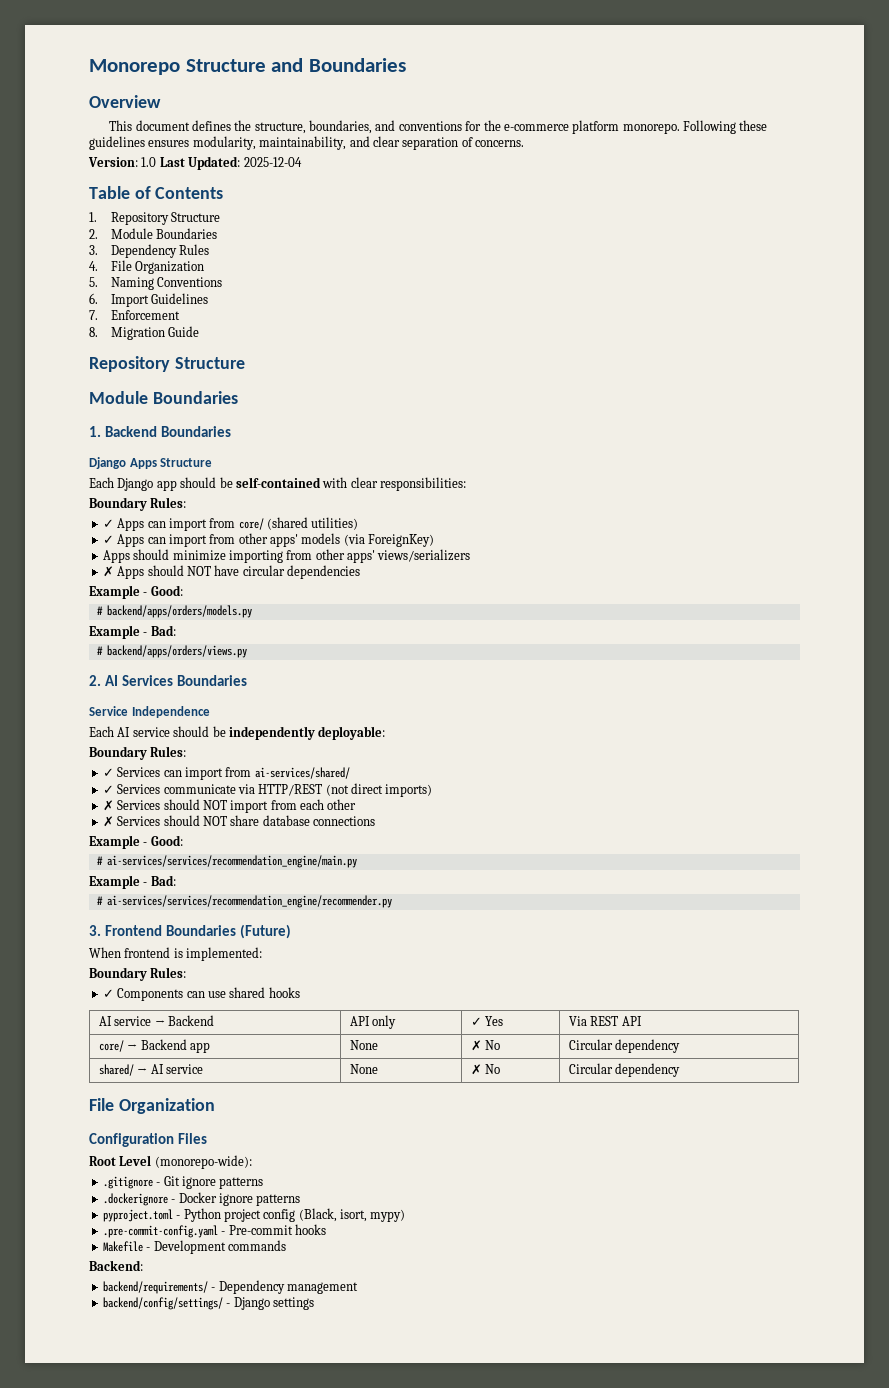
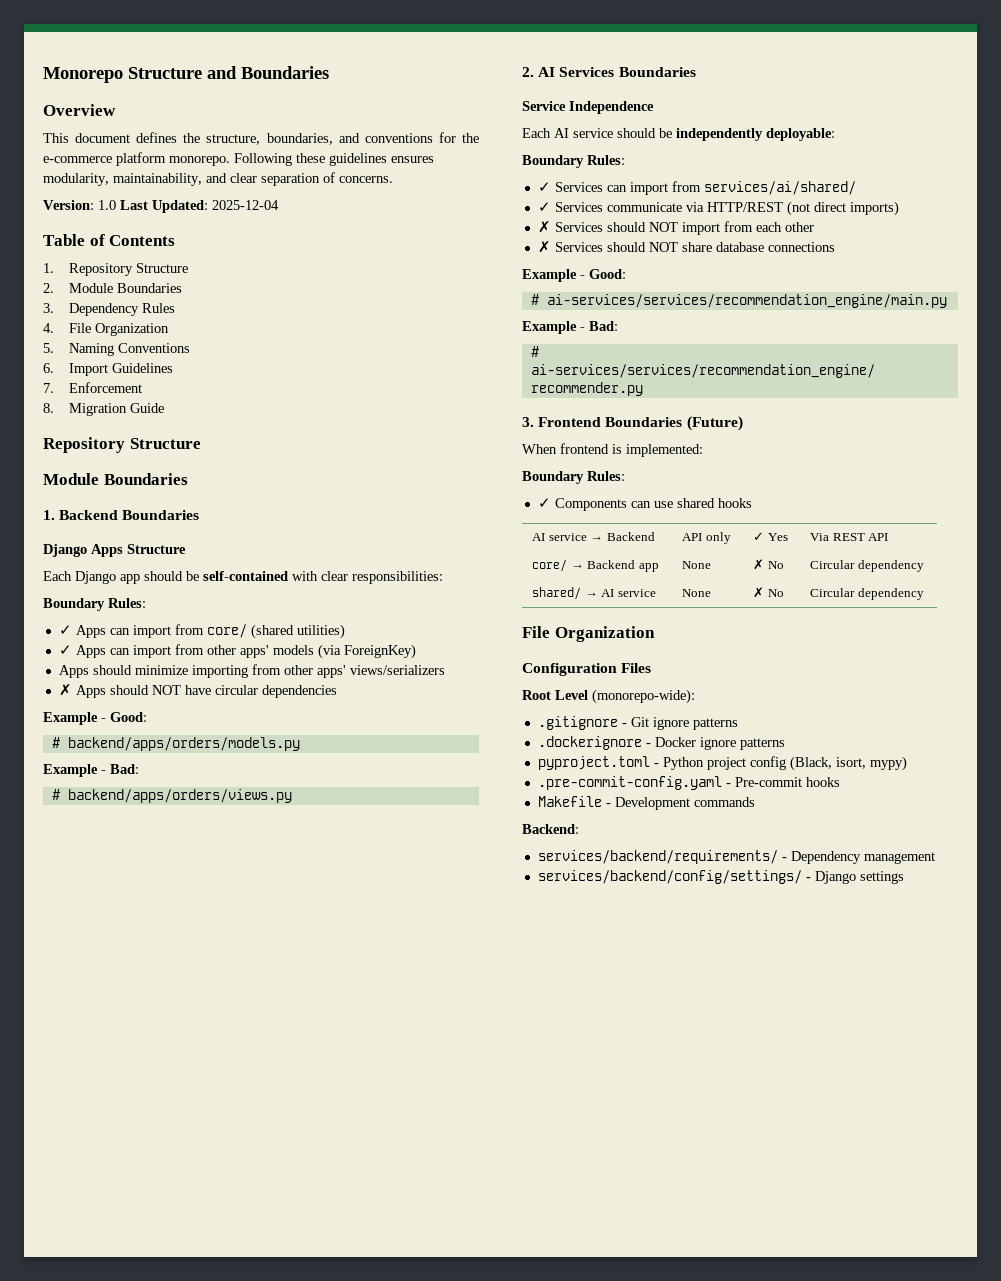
- ✓ Services can import from ai-services/shared/
+ ✓ Services can import from services/ai/shared/
- backend/requirements/ - Dependency management
+ services/backend/requirements/ - Dependency management
- backend/config/settings/ - Django settings
+ services/backend/config/settings/ - Django settings

